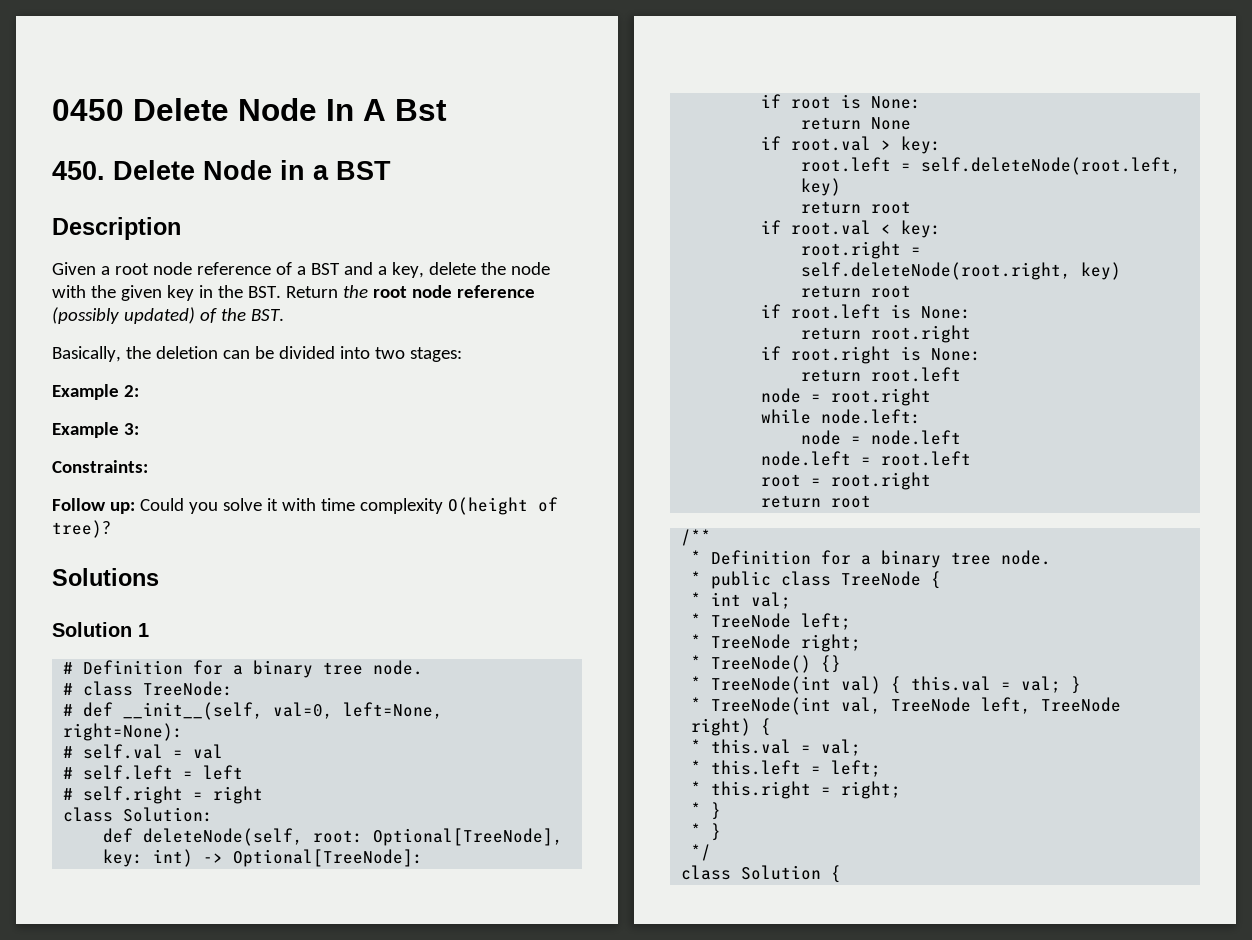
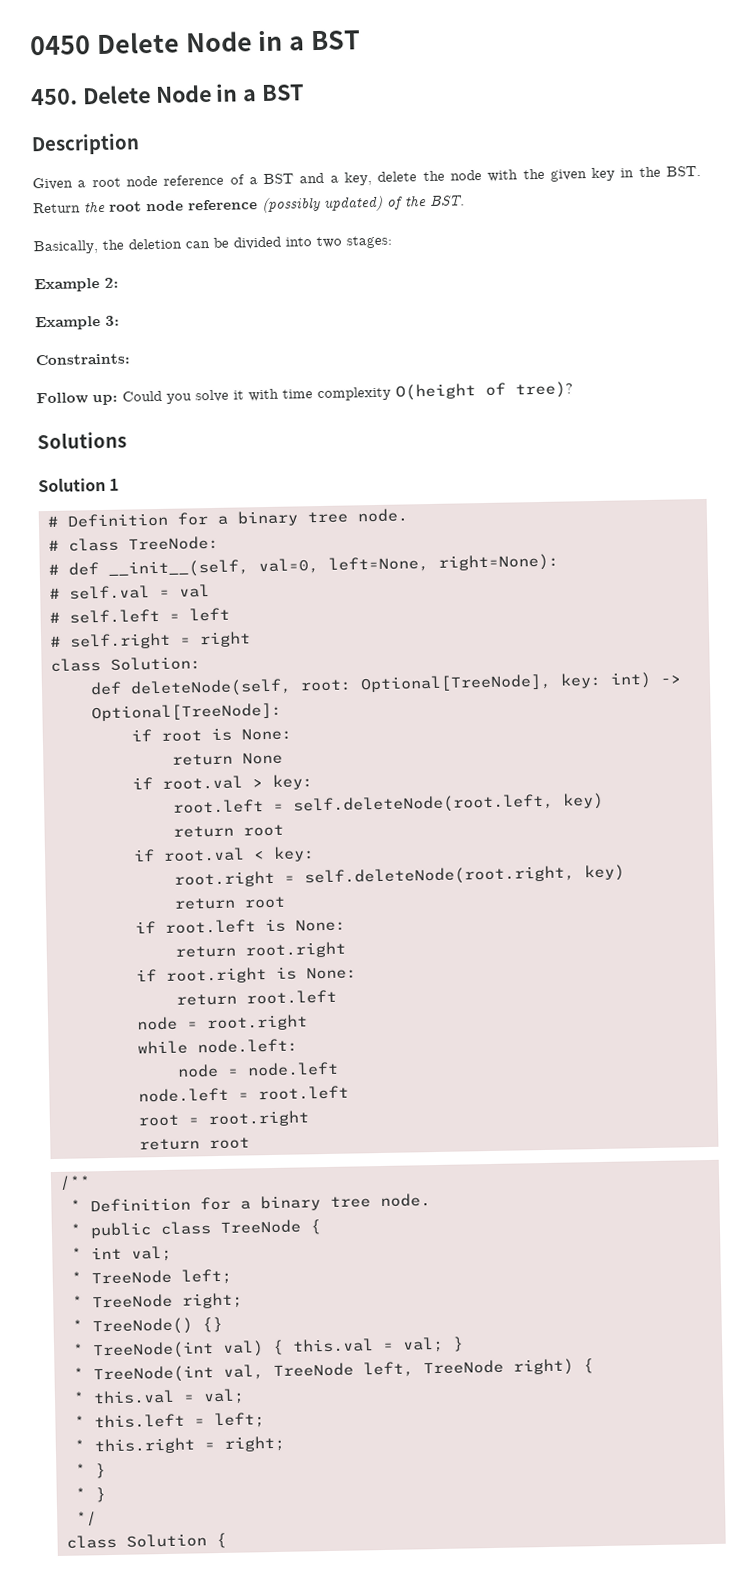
- 0450 Delete Node In A Bst
+ 0450 Delete Node in a BST

